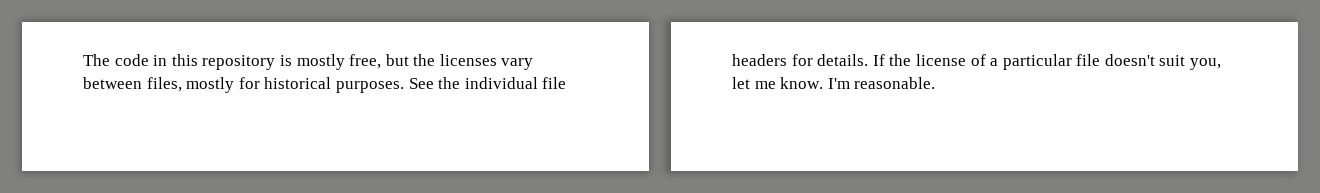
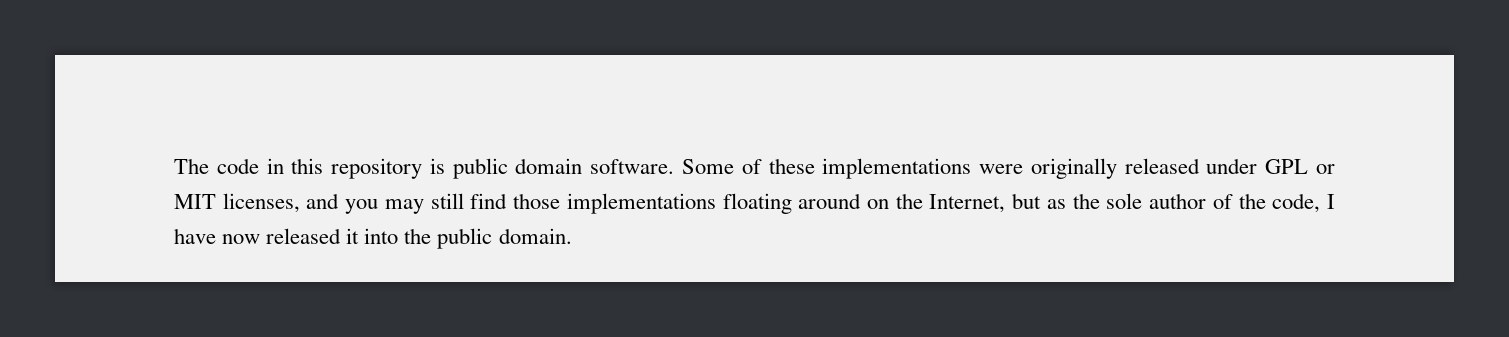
- The code in this repository is mostly free, but the licenses vary between files, mostly for historical purposes. See the individual file headers for details. If the license of a particular file doesn't suit you, let me know. I'm reasonable.
+ The code in this repository is public domain software. Some of these implementations were originally released under GPL or MIT licenses, and you may still find those implementations floating around on the Internet, but as the sole author of the code, I have now released it into the public domain.

